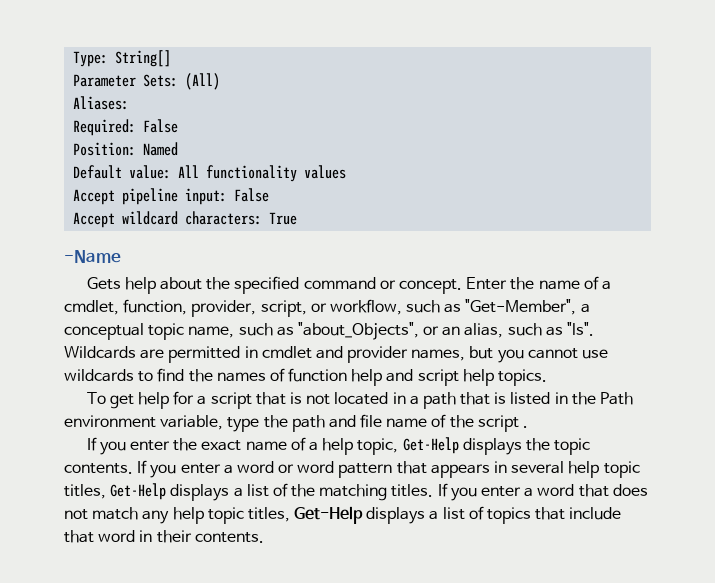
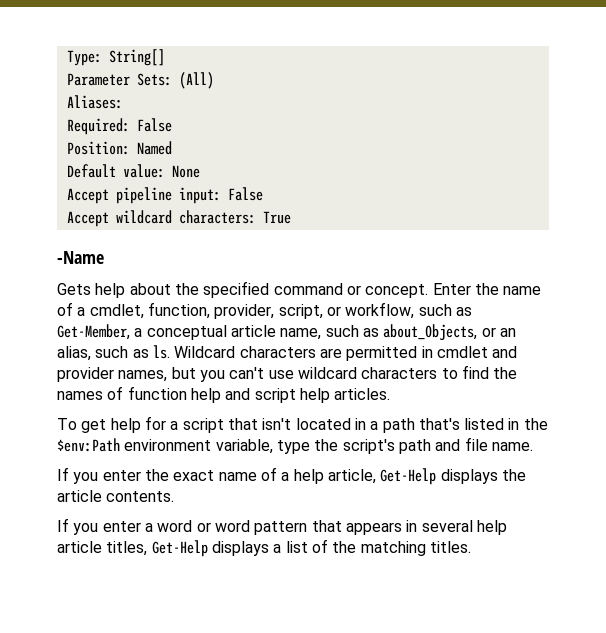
- Default value: All functionality values
+ Default value: None
- Enter the name of a cmdlet, function, provider, script, or workflow, such as "Get-Member", a conceptual topic name, such as "about_Objects", or an alias, such as "ls". Wildcards are permitted in cmdlet and provider names, but you cannot use wildcards to find the names of function help and script help topics.
+ Enter the name of a cmdlet, function, provider, script, or workflow, such as Get-Member, a conceptual article name, such as about_Objects, or an alias, such as ls. Wildcard characters are permitted in cmdlet and provider names, but you can't use wildcard characters to find the names of function help and script help articles.
- To get help for a script that is not located in a path that is listed in the Path environment variable, type the path and file name of the script .
+ To get help for a script that isn't located in a path that's listed in the $env:Path environment variable, type the script's path and file name.
- If you enter the exact name of a help topic, Get-Help displays the topic contents. If you enter a word or word pattern that appears in several help topic titles, Get-Help displays a list of the matching titles. If you enter a word that does not match any help topic titles, Get-Help displays a list of topics that include that word in their contents.
+ If you enter the exact name of a help article, Get-Help displays the article contents.
+ If you enter a word or word pattern that appears in several help article titles, Get-Help displays a list of the matching titles.

